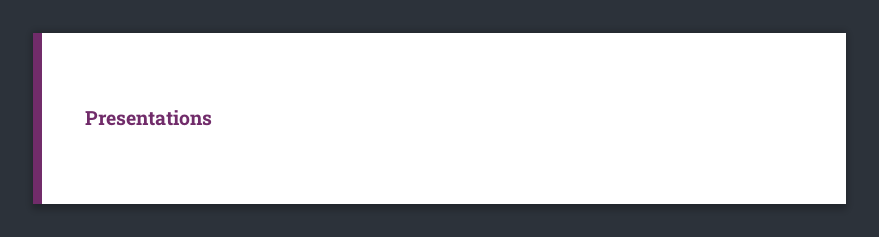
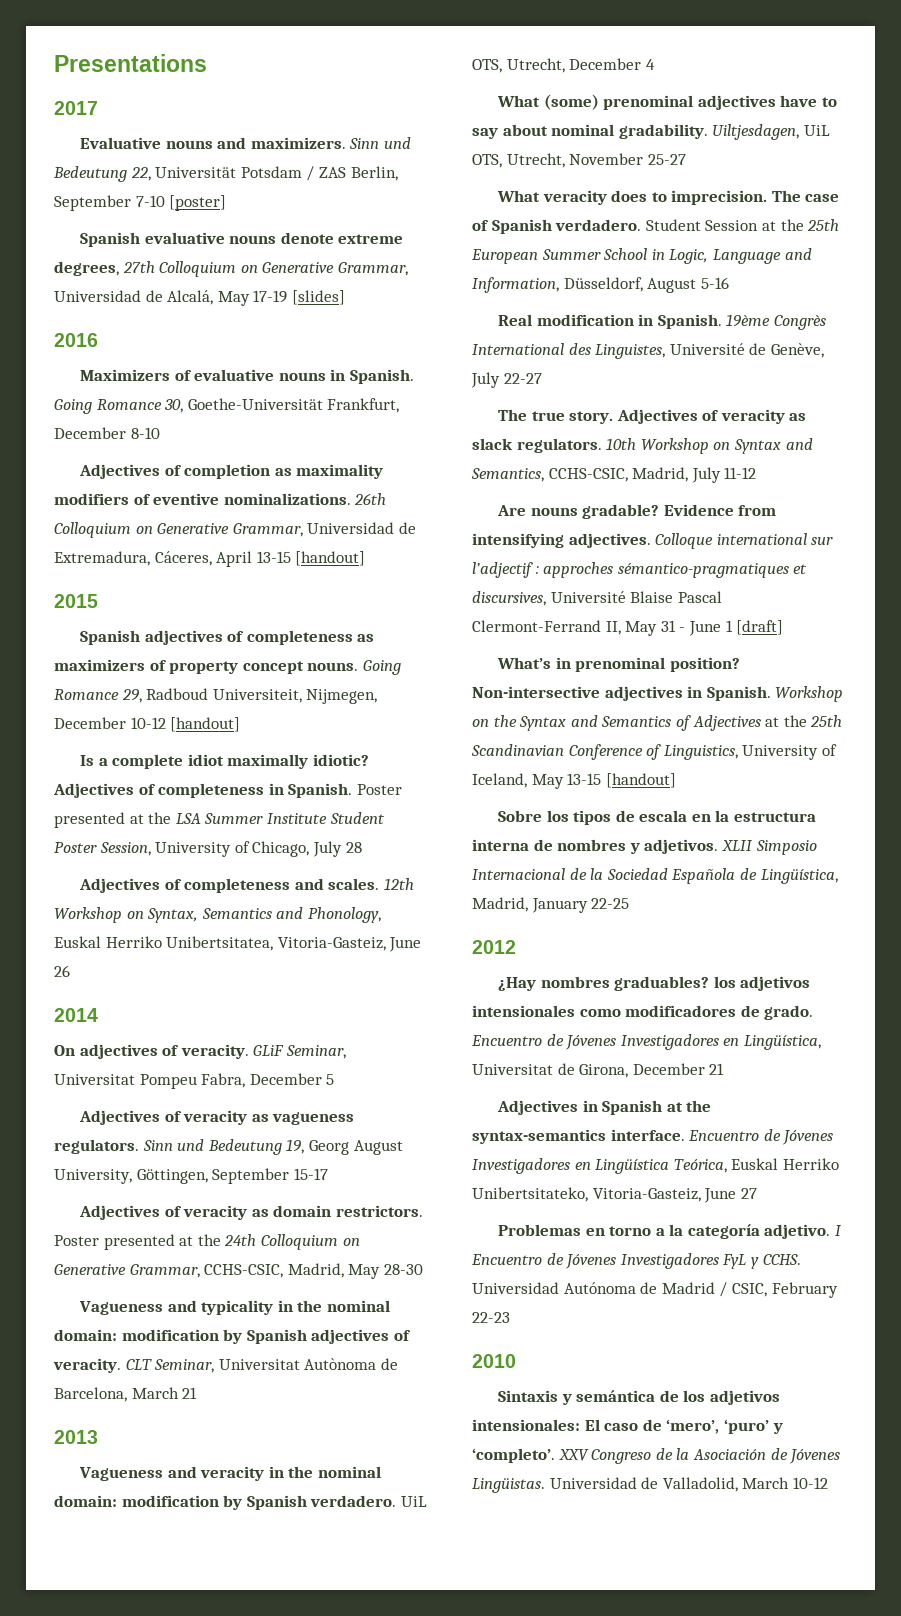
+ 2017
+ Evaluative nouns and maximizers. Sinn und Bedeutung 22, Universität Potsdam / ZAS Berlin, September 7-10 [poster]
+ Spanish evaluative nouns denote extreme degrees, 27th Colloquium on Generative Grammar, Universidad de Alcalá, May 17-19 [slides]
+ 2016
+ Maximizers of evaluative nouns in Spanish. Going Romance 30, Goethe-Universität Frankfurt, December 8-10
+ Adjectives of completion as maximality modifiers of eventive nominalizations. 26th Colloquium on Generative Grammar, Universidad de Extremadura, Cáceres, April 13-15 [handout]
+ 2015
+ Spanish adjectives of completeness as maximizers of property concept nouns. Going Romance 29, Radboud Universiteit, Nijmegen, December 10-12 [handout]
+ Is a complete idiot maximally idiotic? Adjectives of completeness in Spanish. Poster presented at the LSA Summer Institute Student Poster Session, University of Chicago, July 28
+ Adjectives of completeness and scales. 12th Workshop on Syntax, Semantics and Phonology, Euskal Herriko Unibertsitatea, Vitoria-Gasteiz, June 26
+ 2014
+ On adjectives of veracity. GLiF Seminar, Universitat Pompeu Fabra, December 5
+ Adjectives of veracity as vagueness regulators. Sinn und Bedeutung 19, Georg August University, Göttingen, September 15-17
+ Adjectives of veracity as domain restrictors. Poster presented at the 24th Colloquium on Generative Grammar, CCHS-CSIC, Madrid, May 28-30
+ Vagueness and typicality in the nominal domain: modification by Spanish adjectives of veracity. CLT Seminar, Universitat Autònoma de Barcelona, March 21
+ 2013
+ Vagueness and veracity in the nominal domain: modification by Spanish verdadero. UiL OTS, Utrecht, December 4
+ What (some) prenominal adjectives have to say about nominal gradability. Uiltjesdagen, UiL OTS, Utrecht, November 25-27
+ What veracity does to imprecision. The case of Spanish verdadero. Student Session at the 25th European Summer School in Logic, Language and Information, Düsseldorf, August 5-16
+ Real modification in Spanish. 19ème Congrès International des Linguistes, Université de Genève, July 22-27
+ The true story. Adjectives of veracity as slack regulators. 10th Workshop on Syntax and Semantics, CCHS-CSIC, Madrid, July 11-12
+ Are nouns gradable? Evidence from intensifying adjectives. Colloque international sur l’adjectif : approches sémantico-pragmatiques et discursives, Université Blaise Pascal Clermont-Ferrand II, May 31 - June 1 [draft]
+ What’s in prenominal position? Non-intersective adjectives in Spanish. Workshop on the Syntax and Semantics of Adjectives at the 25th Scandinavian Conference of Linguistics, University of Iceland, May 13-15 [handout]
+ Sobre los tipos de escala en la estructura interna de nombres y adjetivos. XLII Simposio Internacional de la Sociedad Española de Lingüística, Madrid, January 22-25
+ 2012
+ ¿Hay nombres graduables? los adjetivos intensionales como modificadores de grado. Encuentro de Jóvenes Investigadores en Lingüística, Universitat de Girona, December 21
+ Adjectives in Spanish at the syntax-semantics interface. Encuentro de Jóvenes Investigadores en Lingüística Teórica, Euskal Herriko Unibertsitateko, Vitoria-Gasteiz, June 27
+ Problemas en torno a la categoría adjetivo. I Encuentro de Jóvenes Investigadores FyL y CCHS. Universidad Autónoma de Madrid / CSIC, February 22-23
+ 2010
+ Sintaxis y semántica de los adjetivos intensionales: El caso de ‘mero’, ‘puro’ y ‘completo’. XXV Congreso de la Asociación de Jóvenes Lingüistas. Universidad de Valladolid, March 10-12

